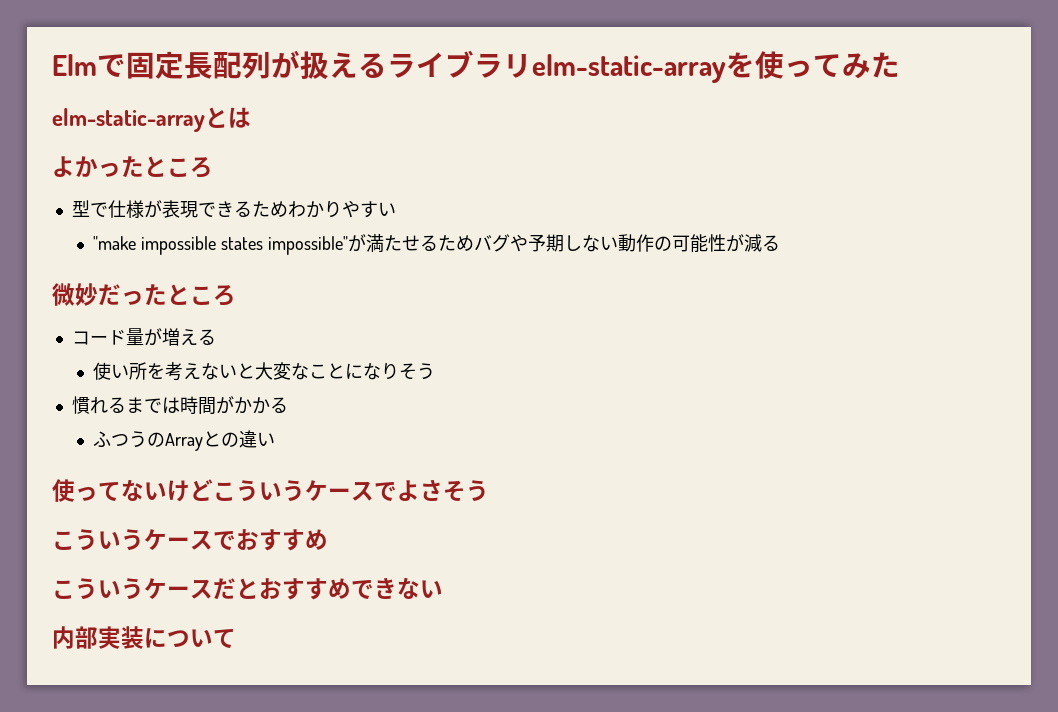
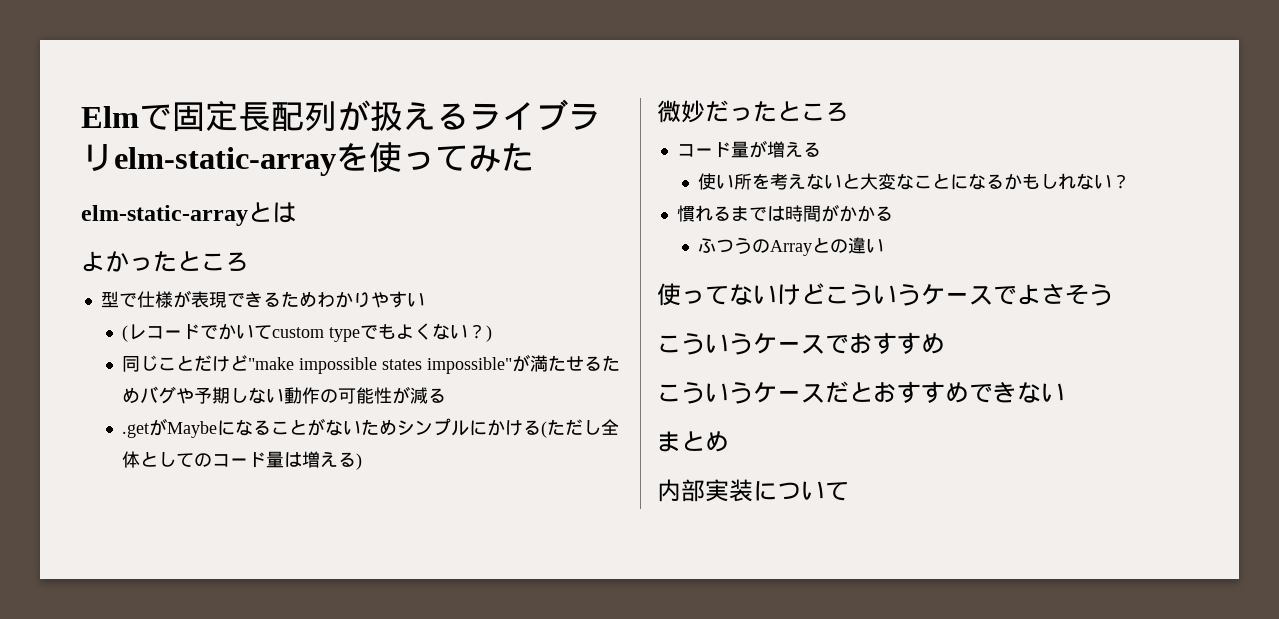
- "make impossible states impossible"が満たせるためバグや予期しない動作の可能性が減る
+ (レコードでかいてcustom typeでもよくない？)
+ 同じことだけど"make impossible states impossible"が満たせるためバグや予期しない動作の可能性が減る
+ .getがMaybeになることがないためシンプルにかける(ただし全体としてのコード量は増える)
- 使い所を考えないと大変なことになりそう
+ 使い所を考えないと大変なことになるかもしれない？
+ まとめ

